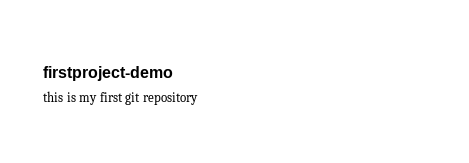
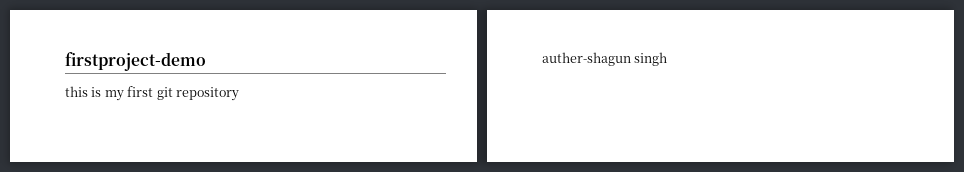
+ auther-shagun singh

